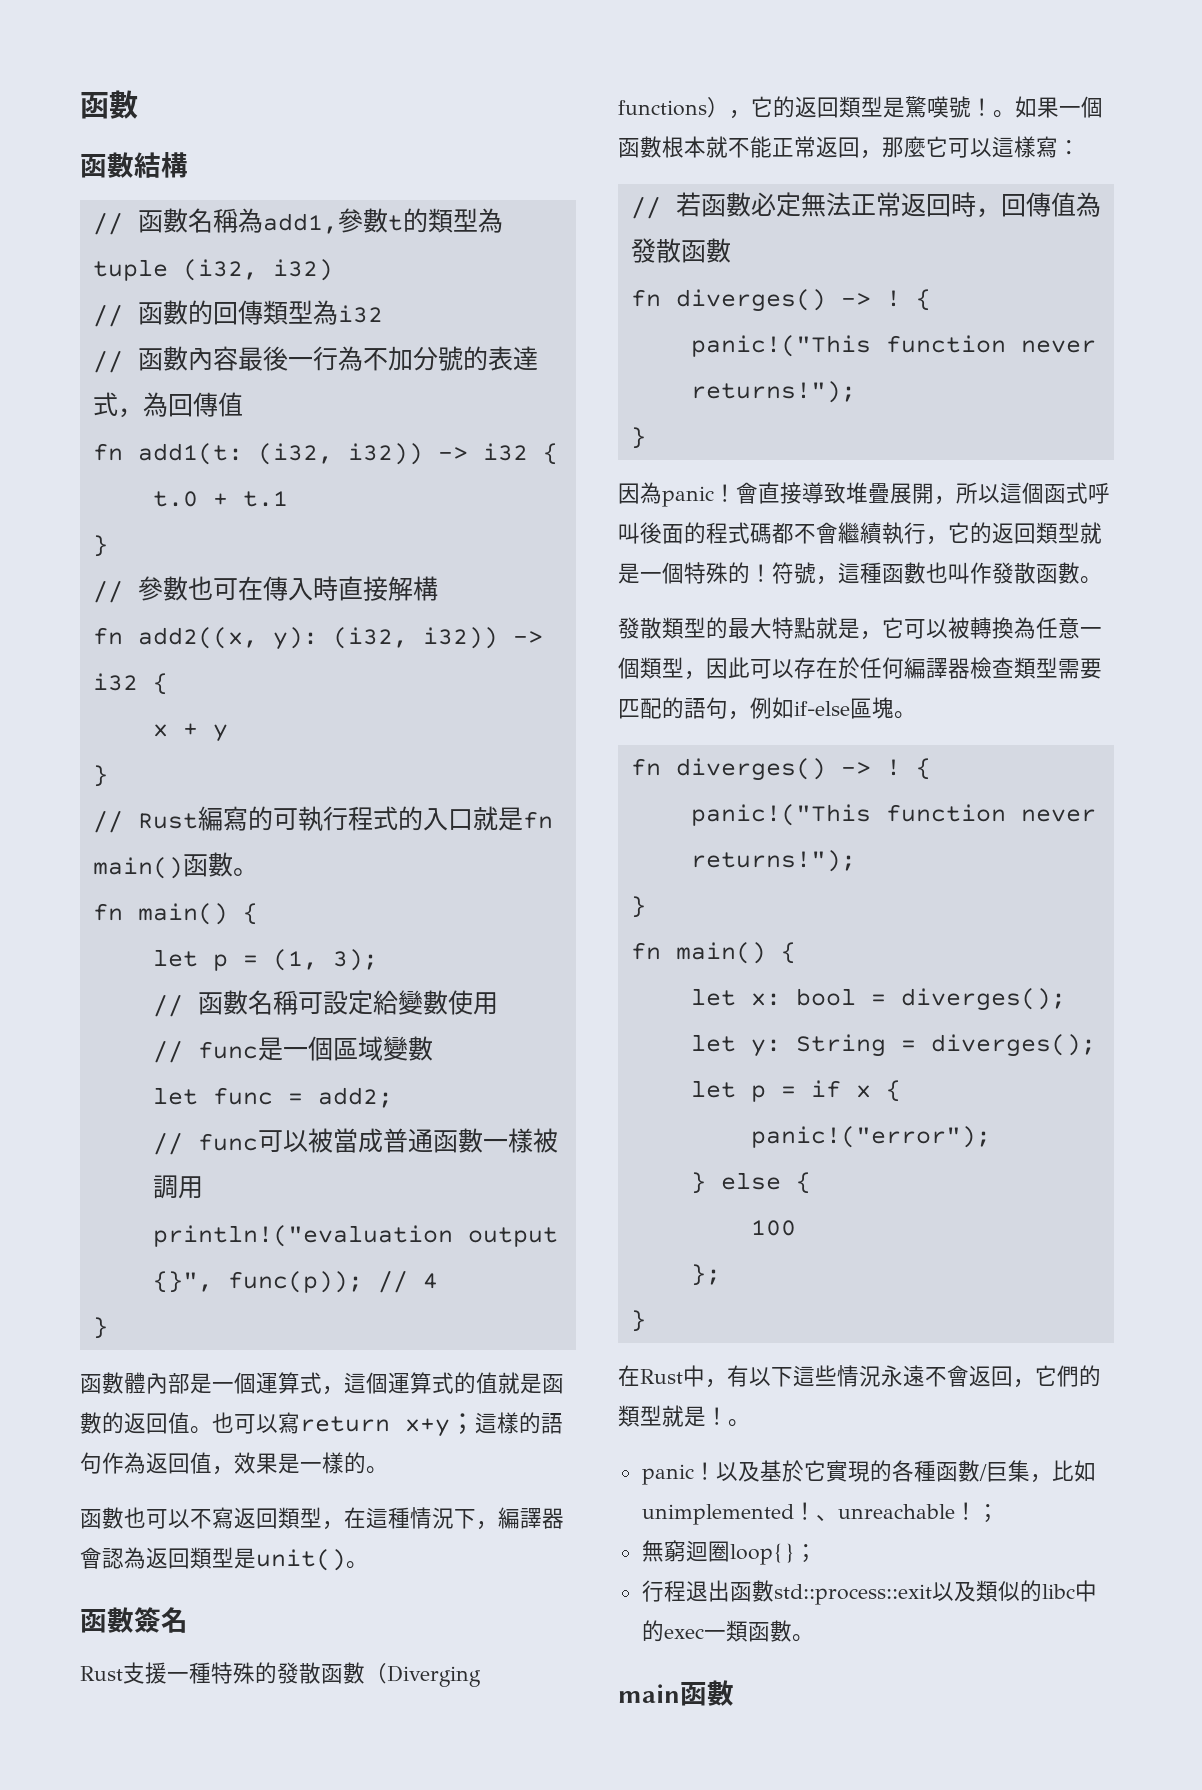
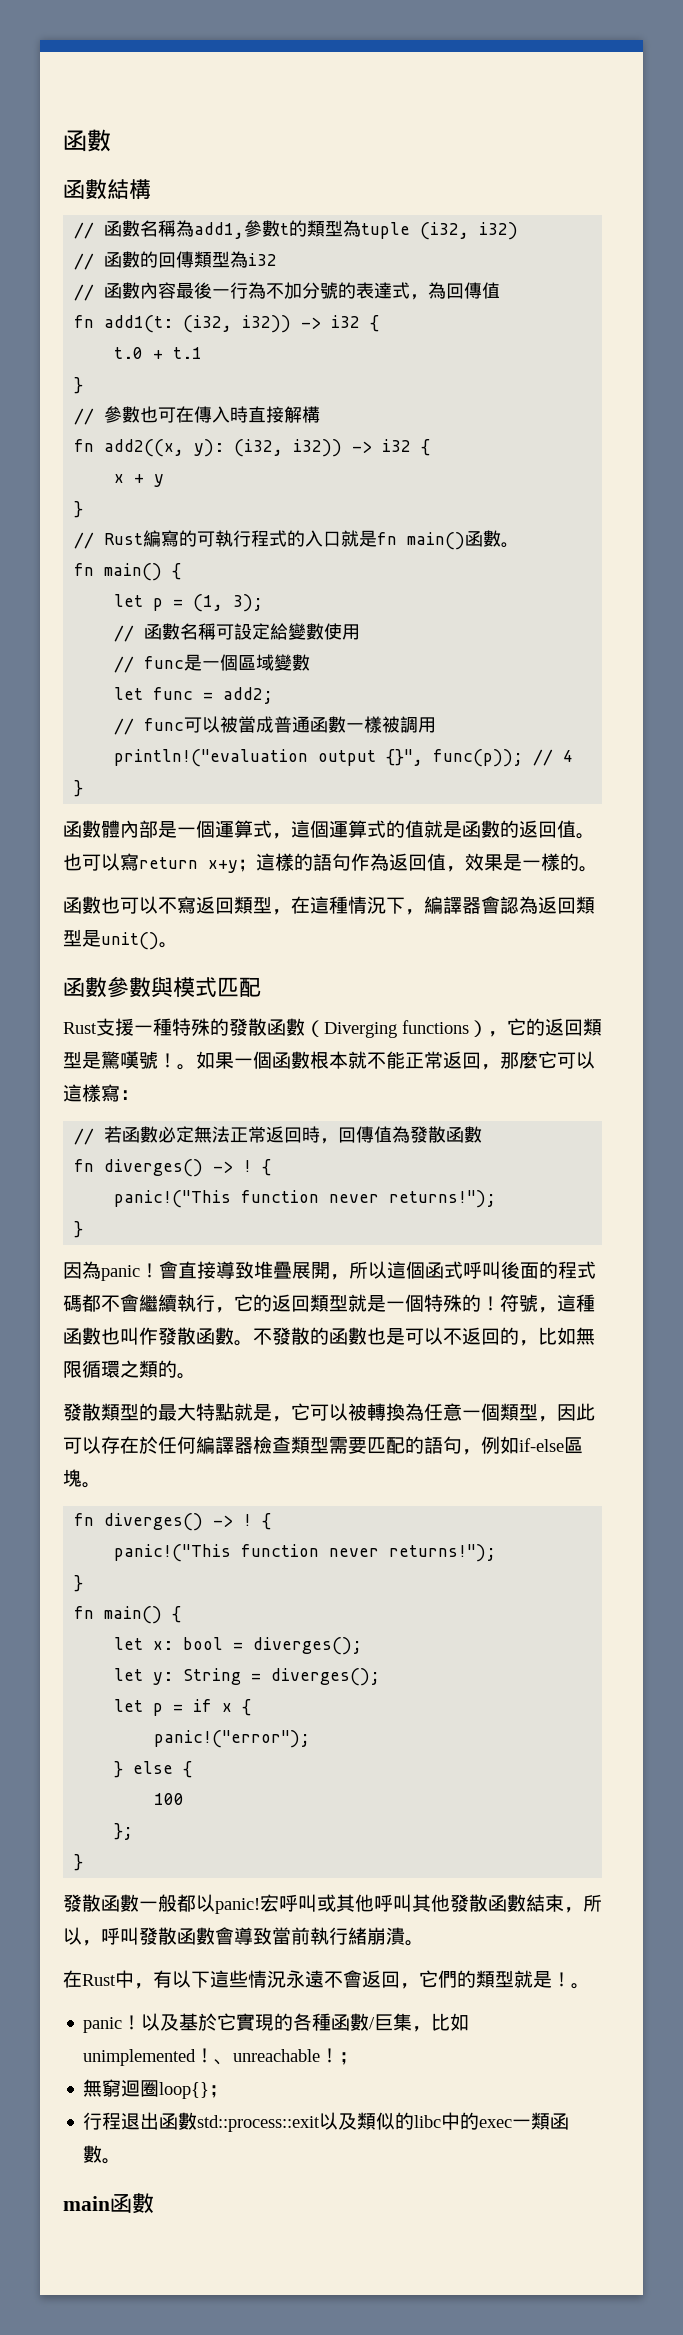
- 函數簽名
+ 函數參數與模式匹配
+ 不發散的函數也是可以不返回的，比如無限循環之類的。
+ 發散函數一般都以panic!宏呼叫或其他呼叫其他發散函數結束，所以，呼叫發散函數會導致當前執行緒崩潰。

